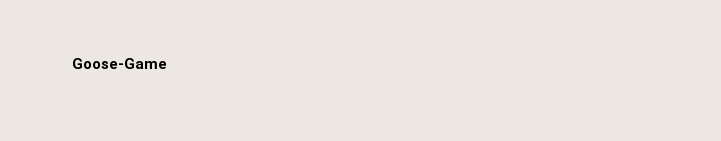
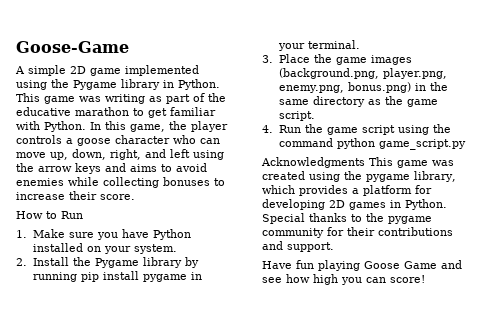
+ A simple 2D game implemented using the Pygame library in Python. This game was writing as part of the educative marathon to get familiar with Python. In this game, the player controls a goose character who can move up, down, right, and left using the arrow keys and aims to avoid enemies while collecting bonuses to increase their score.
+ How to Run
+ 1. Make sure you have Python installed on your system.
+ 2. Install the Pygame library by running pip install pygame in your terminal.
+ 3. Place the game images (background.png, player.png, enemy.png, bonus.png) in the same directory as the game script.
+ 4. Run the game script using the command python game_script.py
+ Acknowledgments This game was created using the pygame library, which provides a platform for developing 2D games in Python. Special thanks to the pygame community for their contributions and support.
+ Have fun playing Goose Game and see how high you can score!

